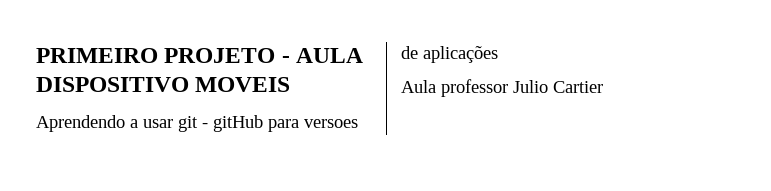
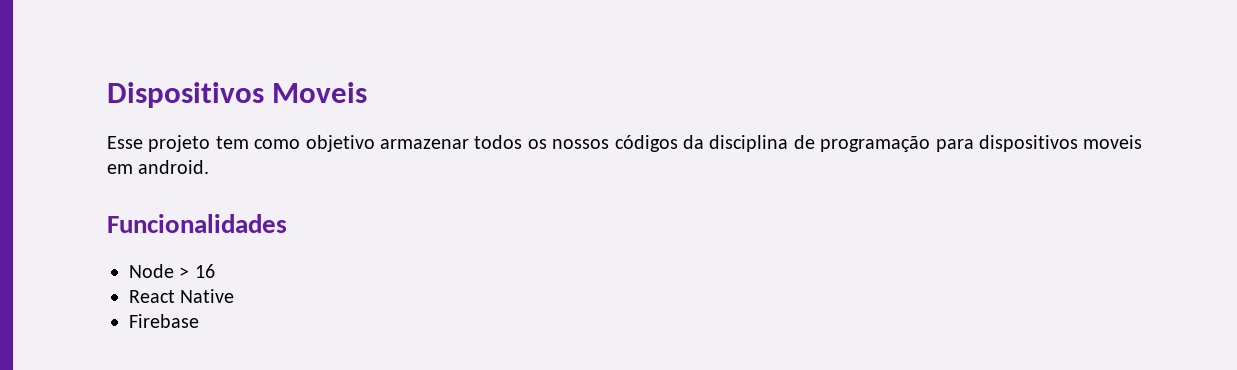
- PRIMEIRO PROJETO - AULA DISPOSITIVO MOVEIS
- Aprendendo a usar git - gitHub para versoes de aplicações
- Aula professor Julio Cartier
+ Dispositivos Moveis
+ Esse projeto tem como objetivo armazenar todos os nossos códigos da disciplina de programação para dispositivos moveis em android.
+ Funcionalidades
+ Node > 16
+ React Native
+ Firebase

